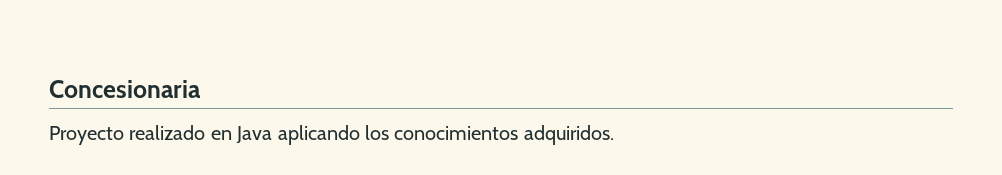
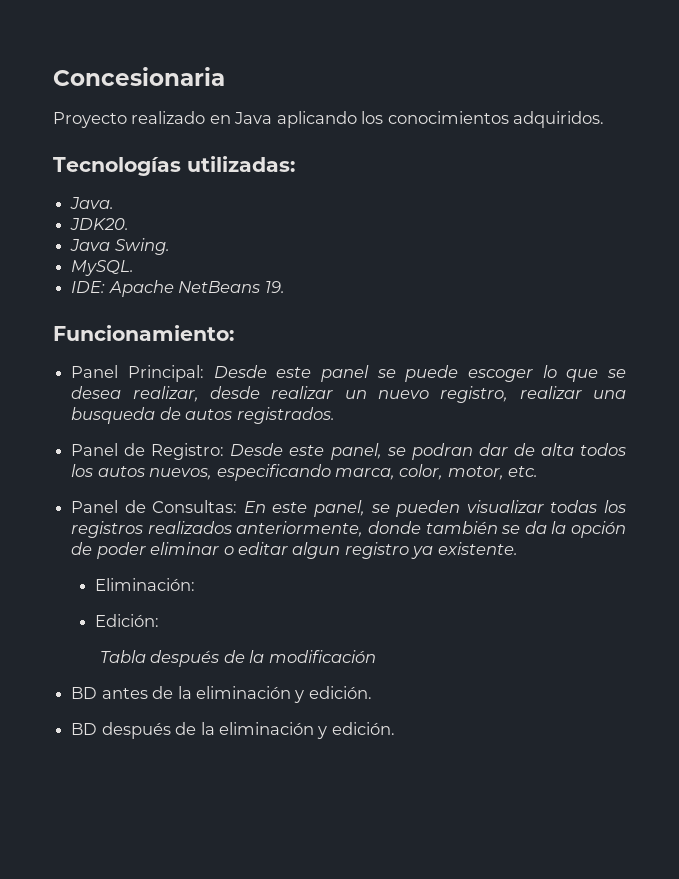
+ Tecnologías utilizadas:
+ Java.
+ JDK20.
+ Java Swing.
+ MySQL.
+ IDE: Apache NetBeans 19.
+ Funcionamiento:
+ Panel Principal: Desde este panel se puede escoger lo que se desea realizar, desde realizar un nuevo registro, realizar una busqueda de autos registrados.
+ Panel de Registro: Desde este panel, se podran dar de alta todos los autos nuevos, especificando marca, color, motor, etc.
+ Panel de Consultas: En este panel, se pueden visualizar todas los registros realizados anteriormente, donde también se da la opción de poder eliminar o editar algun registro ya existente.
+ Eliminación:
+ Edición:
+ Tabla después de la modificación
+ BD antes de la eliminación y edición.
+ BD después de la eliminación y edición.

